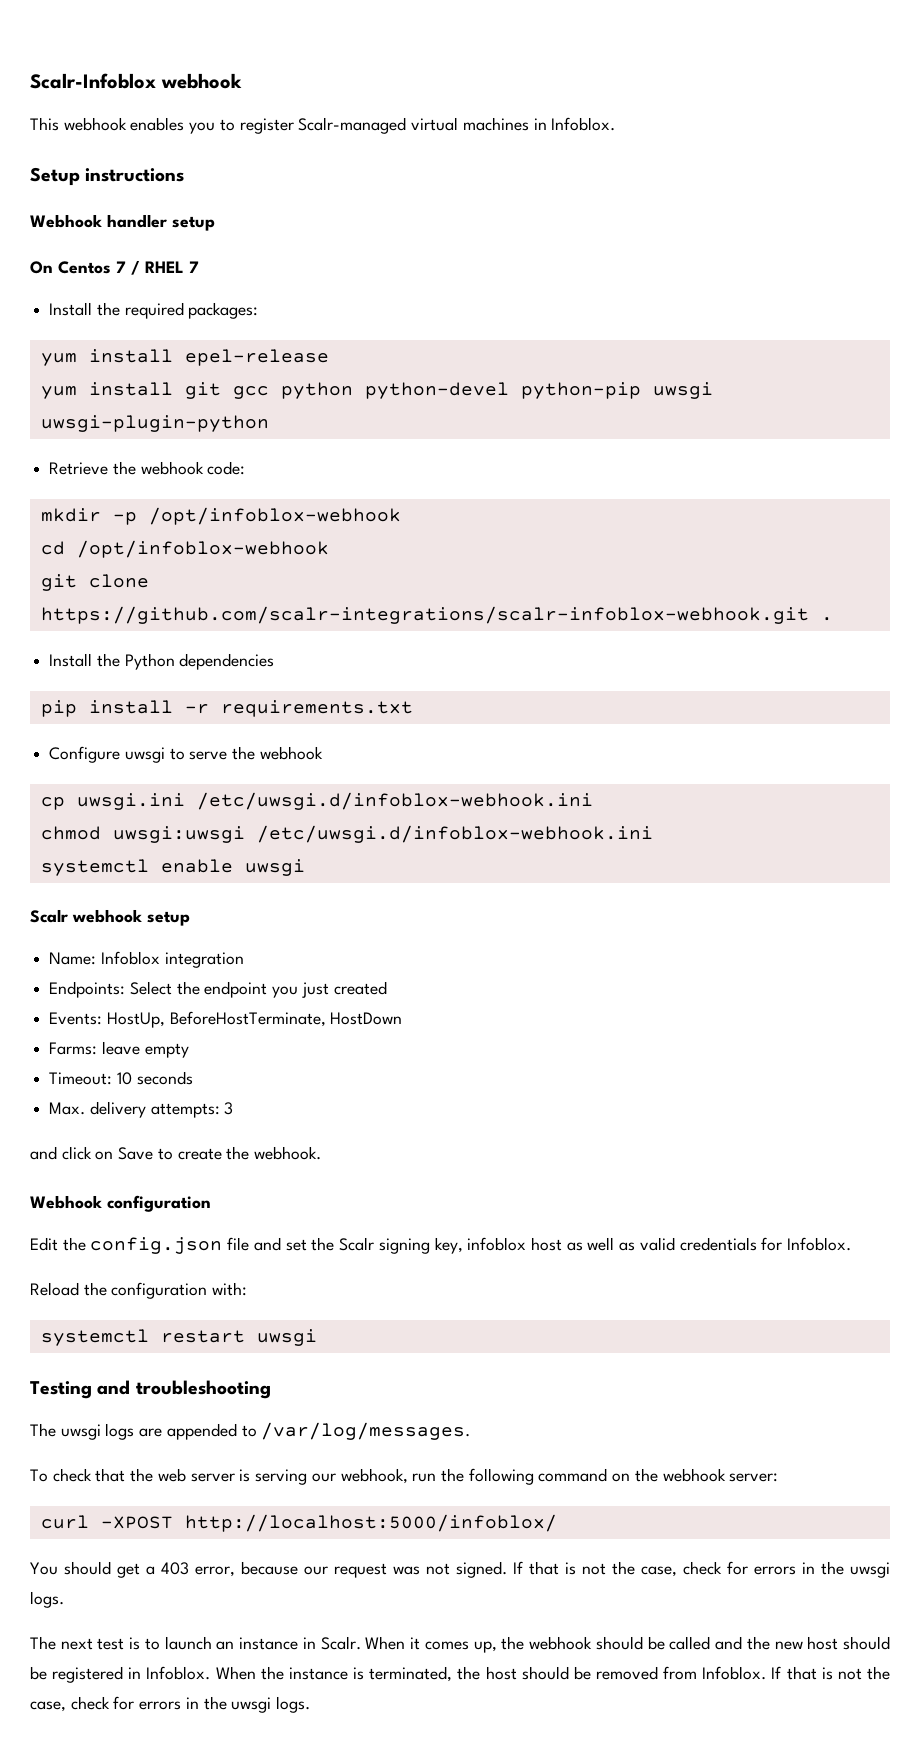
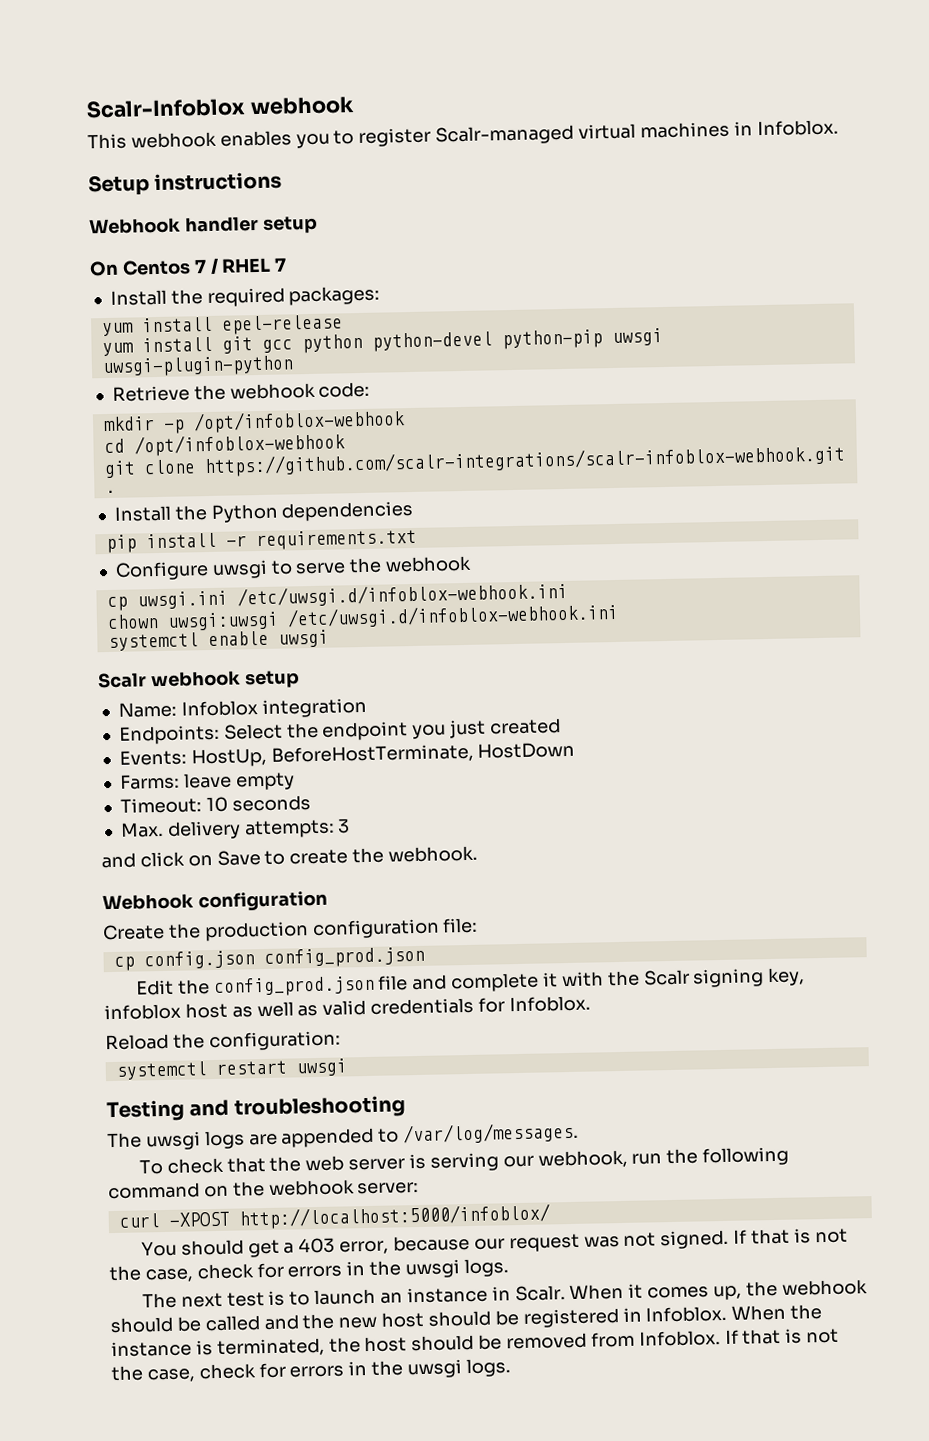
- chmod uwsgi:uwsgi /etc/uwsgi.d/infoblox-webhook.ini
+ chown uwsgi:uwsgi /etc/uwsgi.d/infoblox-webhook.ini
+ Create the production configuration file:
+ cp config.json config_prod.json
- Edit the config.json file and set the Scalr signing key, infoblox host as well as valid credentials for Infoblox.
+ Edit the config_prod.json file and complete it with the Scalr signing key, infoblox host as well as valid credentials for Infoblox.
- Reload the configuration with:
+ Reload the configuration:

